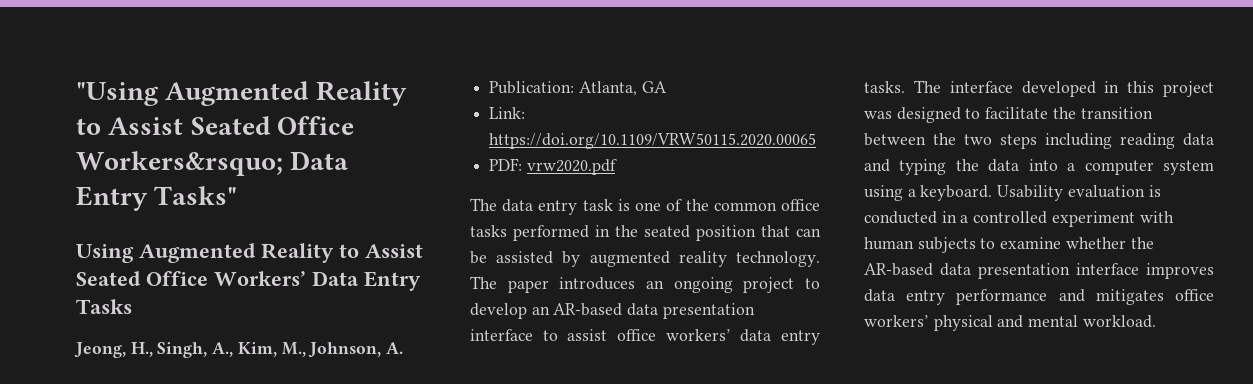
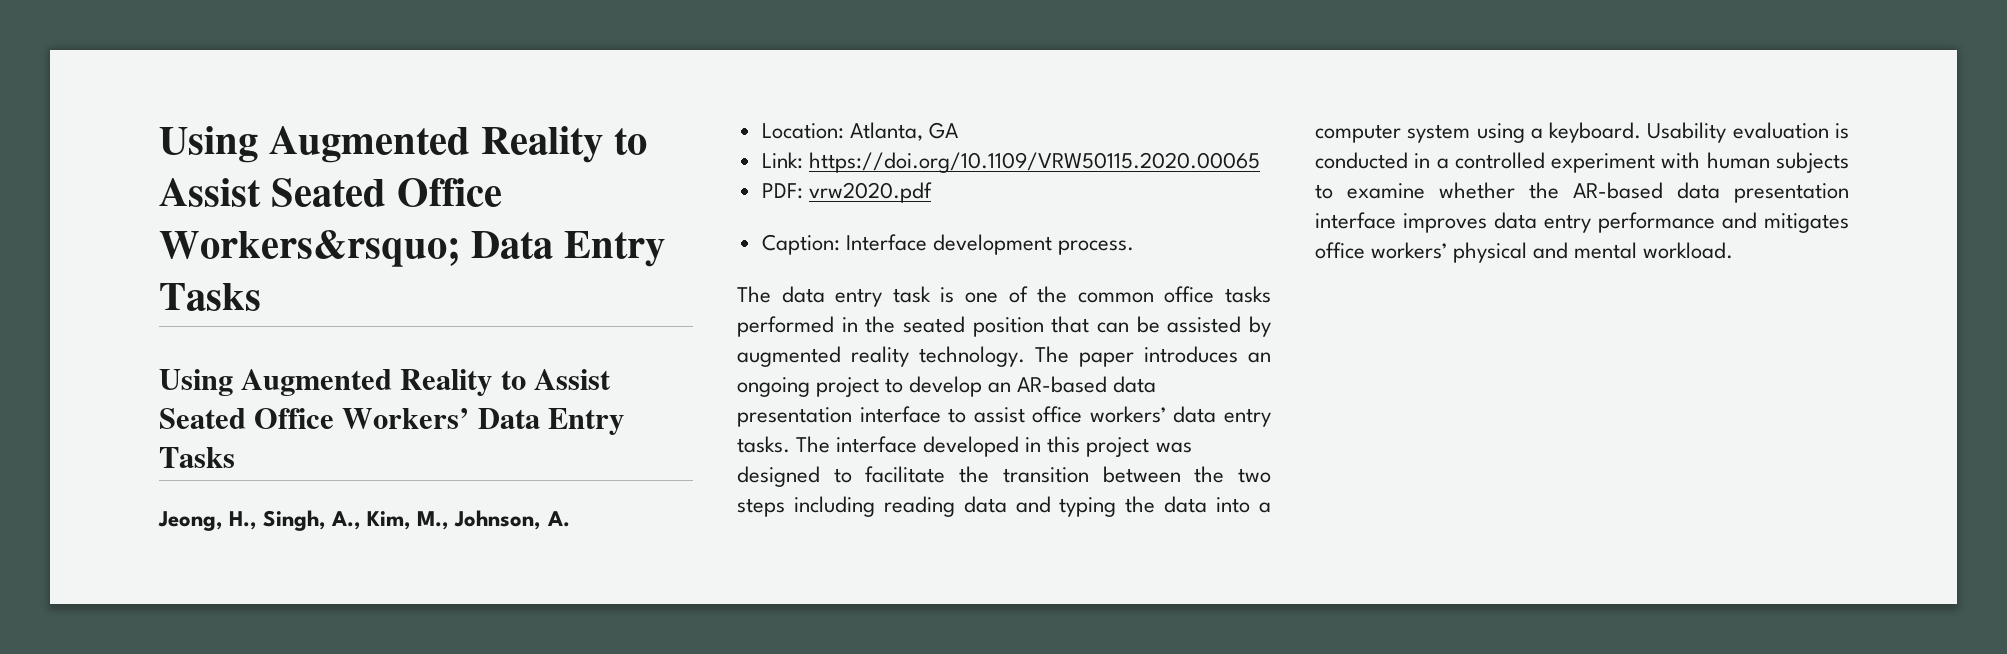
- "Using Augmented Reality to Assist Seated Office Workers&rsquo; Data Entry Tasks"
+ Using Augmented Reality to Assist Seated Office Workers&rsquo; Data Entry Tasks
- Publication: Atlanta, GA
+ Location: Atlanta, GA
+ Caption: Interface development process.

